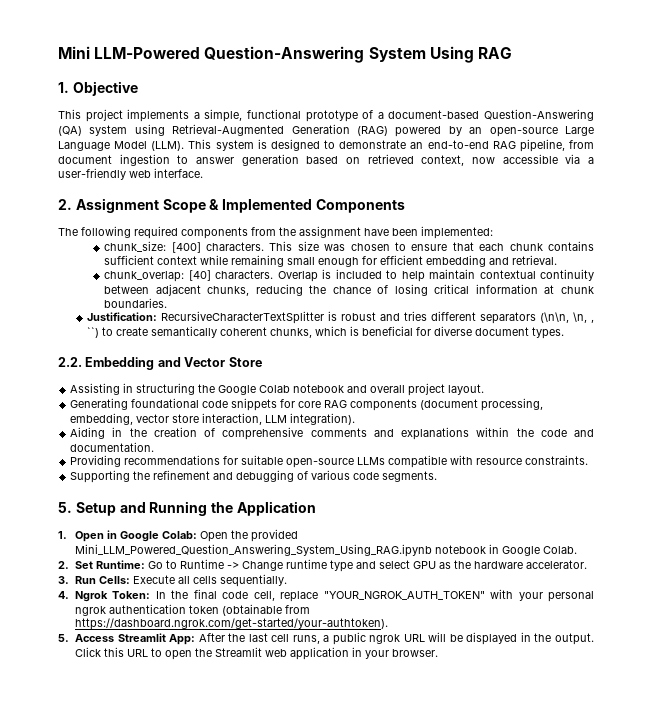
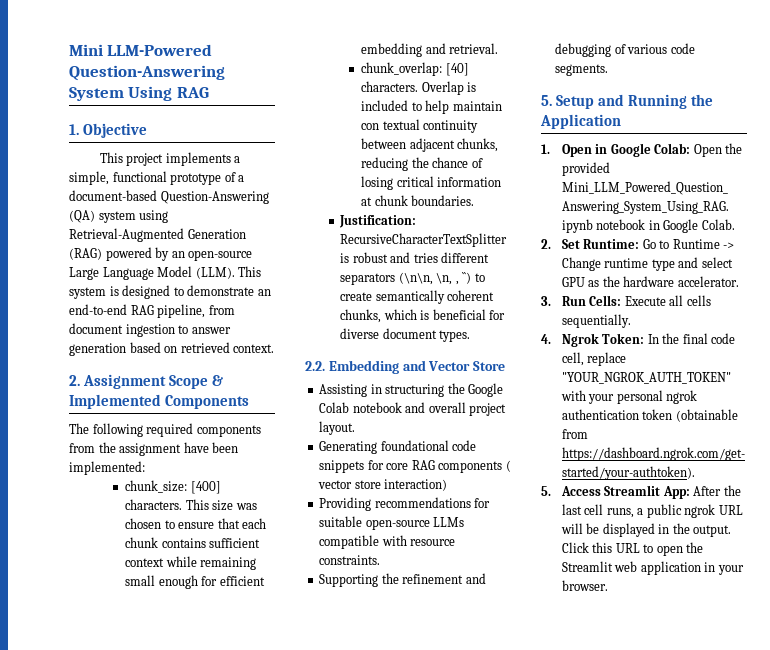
- This system is designed to demonstrate an end-to-end RAG pipeline, from document ingestion to answer generation based on retrieved context, now accessible via a user-friendly web interface.
+ This system is designed to demonstrate an end-to-end RAG pipeline, from document ingestion to answer generation based on retrieved context.
- Overlap is included to help maintain contextual continuity between adjacent chunks, reducing the chance of losing critical information at chunk boundaries.
+ Overlap is included to help maintain con textual continuity between adjacent chunks, reducing the chance of losing critical information at chunk boundaries.
- Generating foundational code snippets for core RAG components (document processing, embedding, vector store interaction, LLM integration).
- Aiding in the creation of comprehensive comments and explanations within the code and documentation.
+ Generating foundational code snippets for core RAG components ( vector store interaction)

